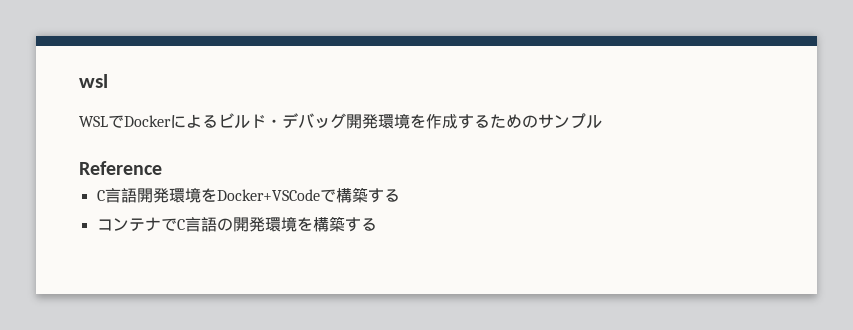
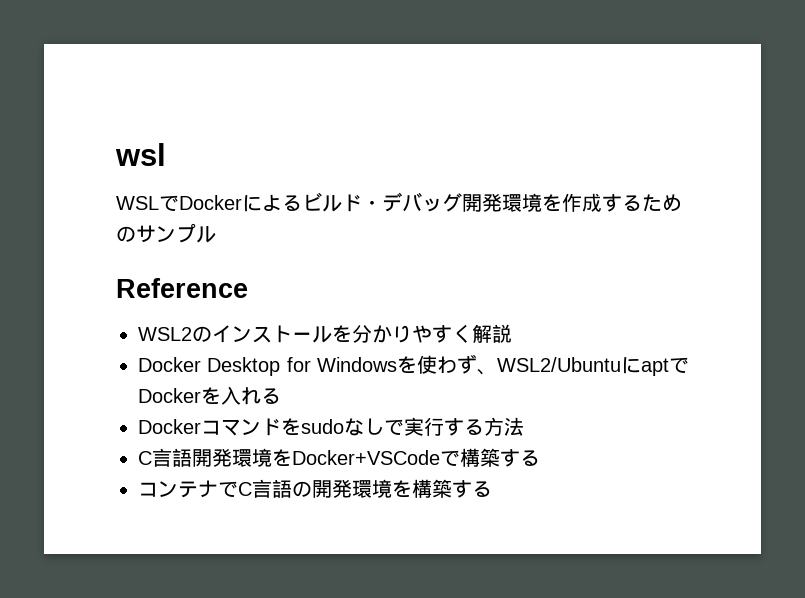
+ WSL2のインストールを分かりやすく解説
+ Docker Desktop for Windowsを使わず、WSL2/UbuntuにaptでDockerを入れる
+ Dockerコマンドをsudoなしで実行する方法

